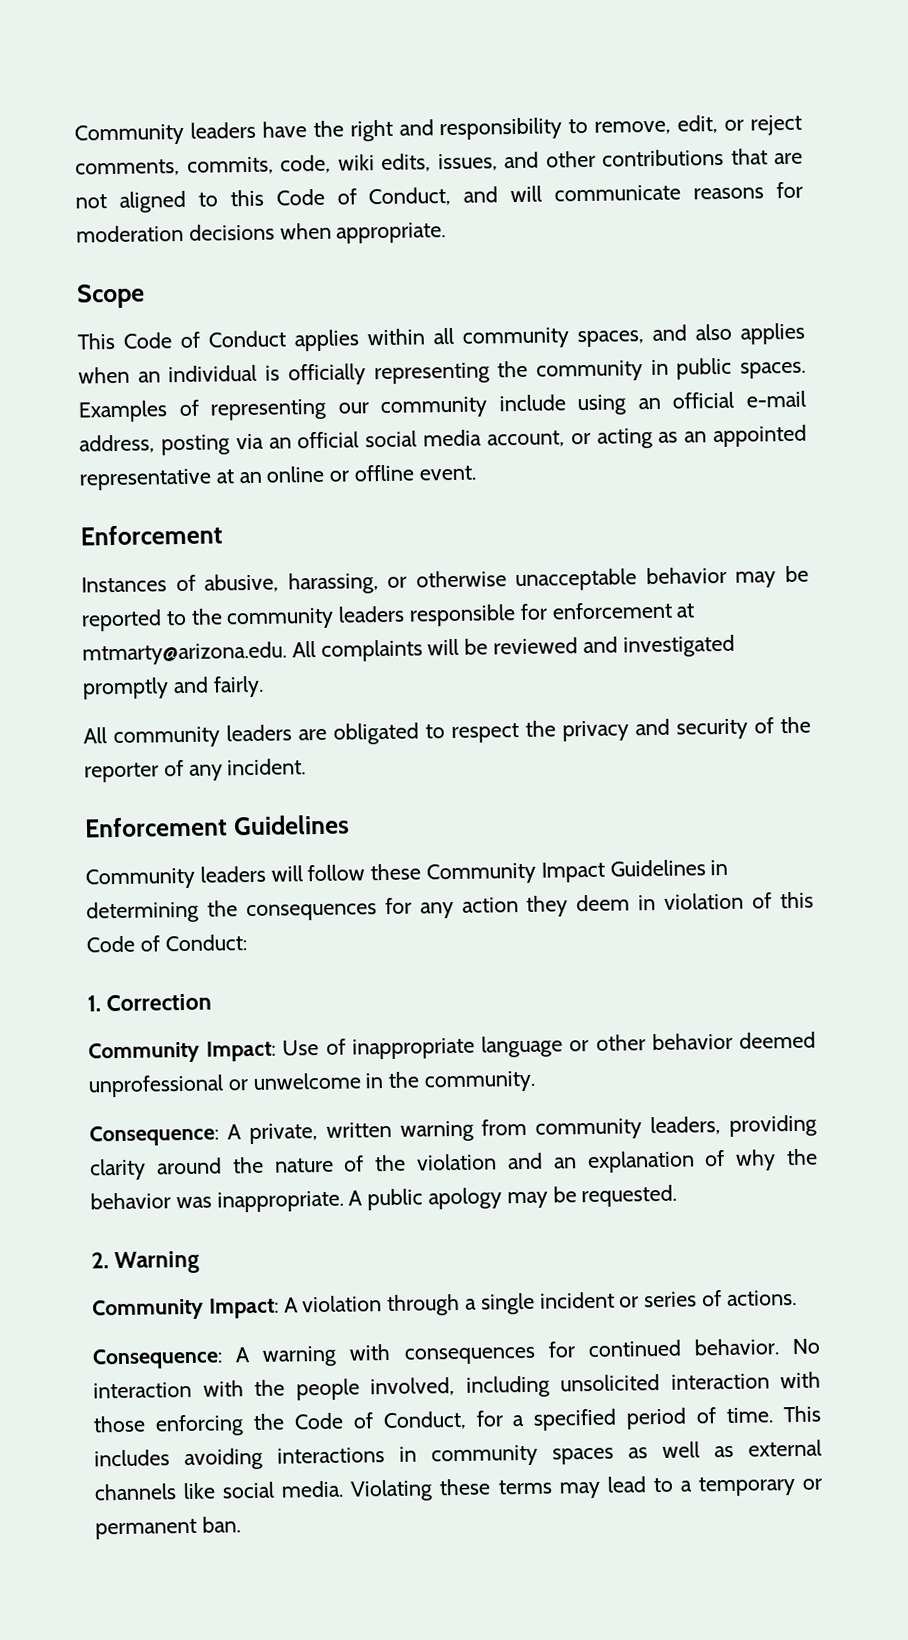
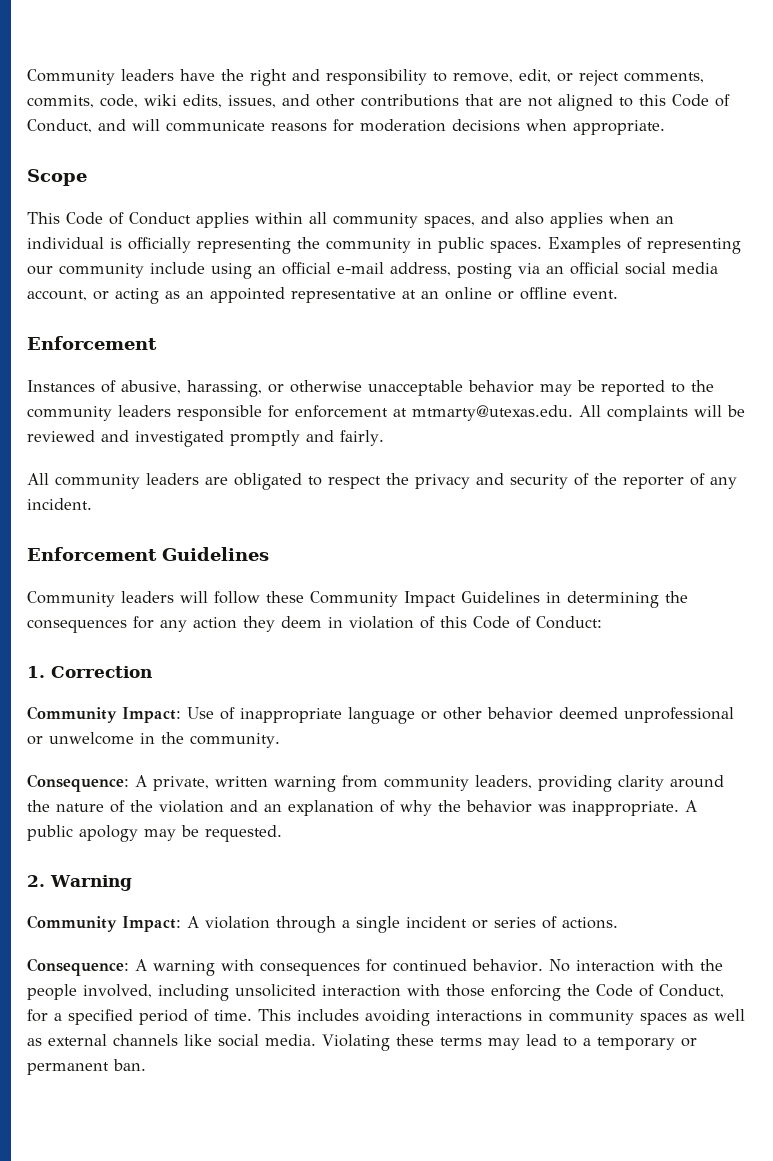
- Instances of abusive, harassing, or otherwise unacceptable behavior may be reported to the community leaders responsible for enforcement at mtmarty@arizona.edu. All complaints will be reviewed and investigated promptly and fairly.
+ Instances of abusive, harassing, or otherwise unacceptable behavior may be reported to the community leaders responsible for enforcement at mtmarty@utexas.edu. All complaints will be reviewed and investigated promptly and fairly.

